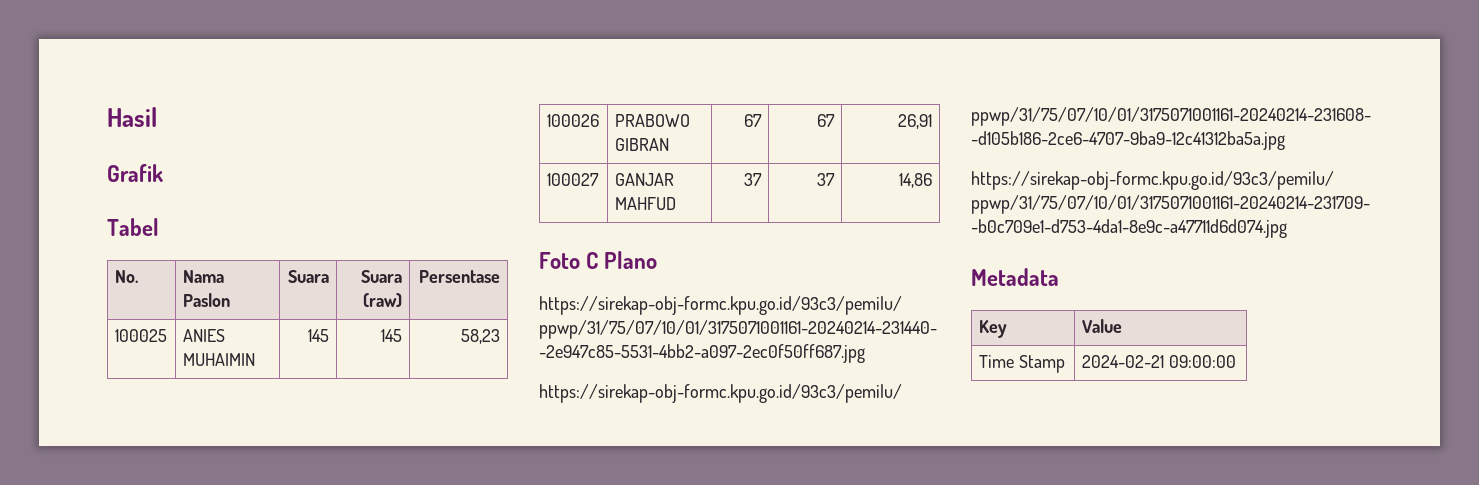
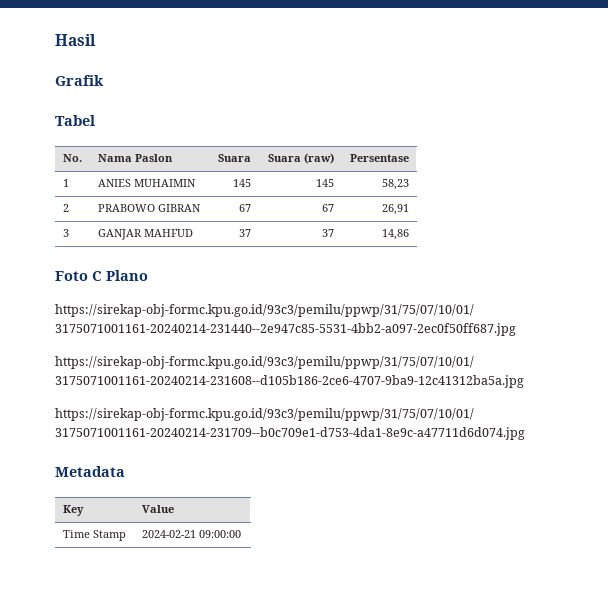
- 100025 | ANIES MUHAIMIN | 145 | 145 | 58,23
+ 1 | ANIES MUHAIMIN | 145 | 145 | 58,23
- 100026 | PRABOWO GIBRAN | 67 | 67 | 26,91
+ 2 | PRABOWO GIBRAN | 67 | 67 | 26,91
- 100027 | GANJAR MAHFUD | 37 | 37 | 14,86
+ 3 | GANJAR MAHFUD | 37 | 37 | 14,86

